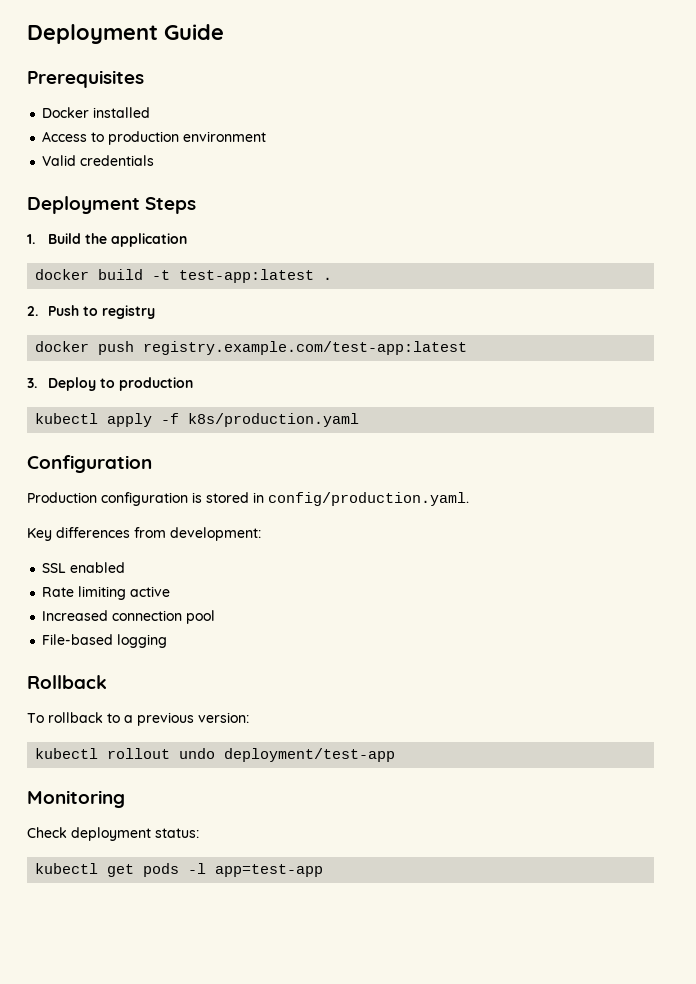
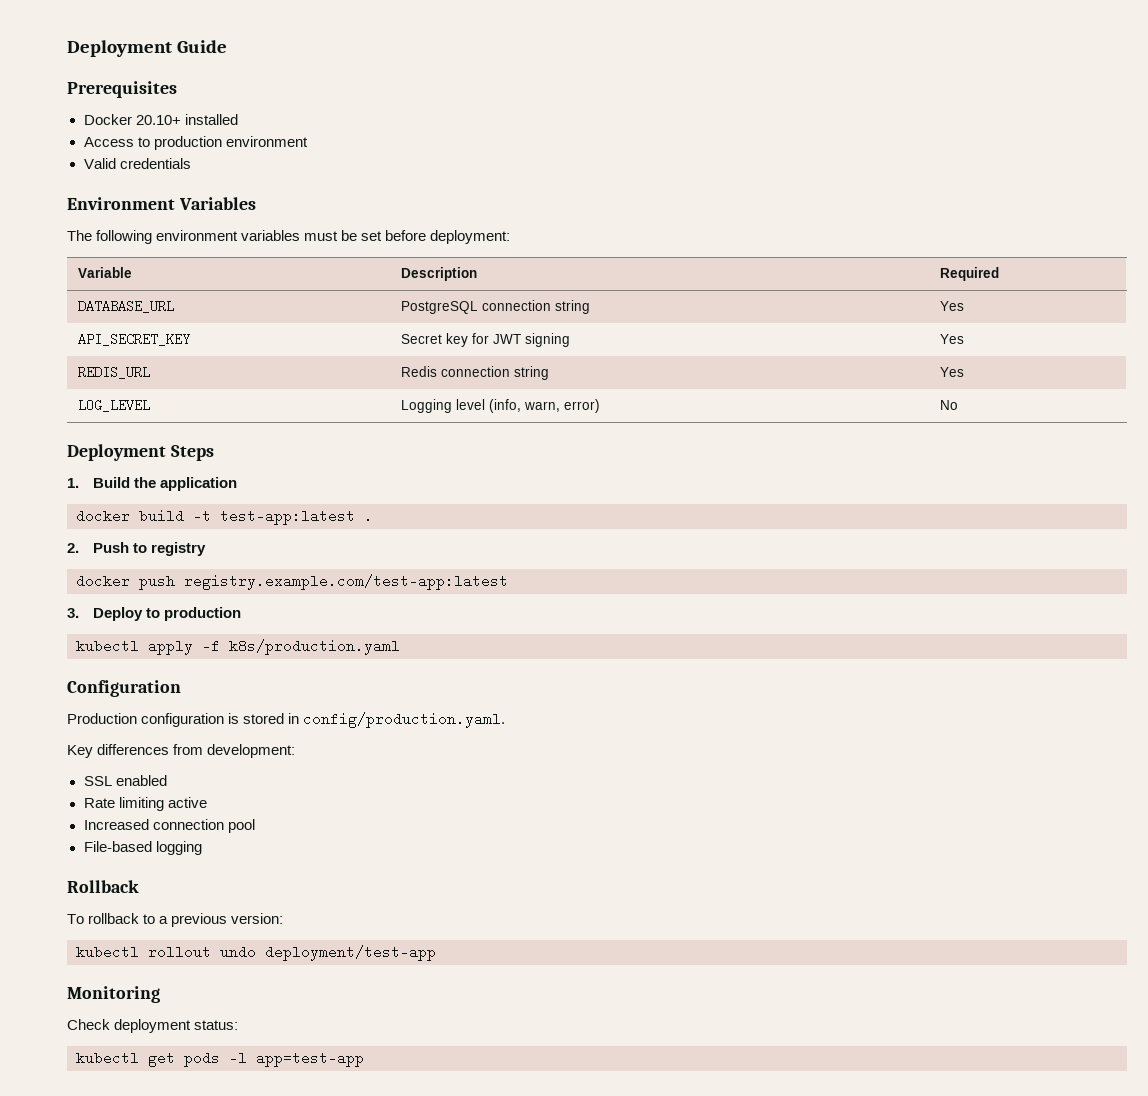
- Docker installed
+ Docker 20.10+ installed
+ Environment Variables
+ The following environment variables must be set before deployment:
+ Variable | Description | Required
+ DATABASE_URL | PostgreSQL connection string | Yes
+ API_SECRET_KEY | Secret key for JWT signing | Yes
+ REDIS_URL | Redis connection string | Yes
+ LOG_LEVEL | Logging level (info, warn, error) | No

